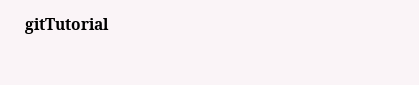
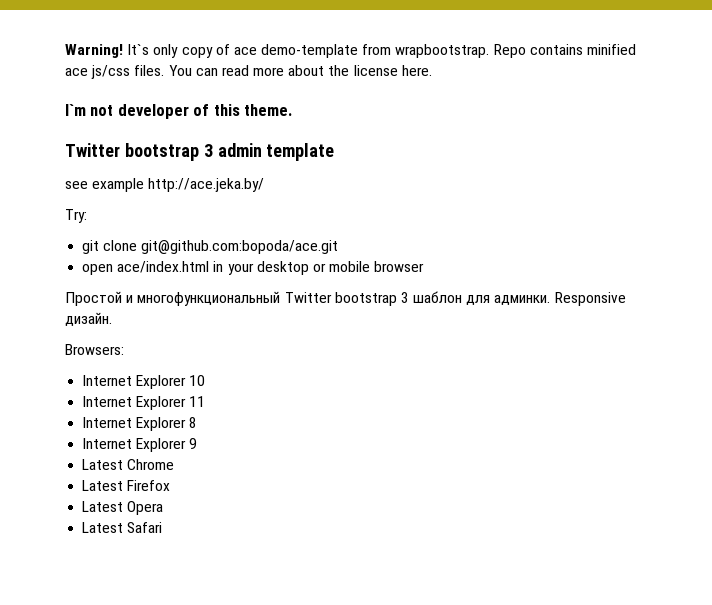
- gitTutorial
+ Warning! It`s only copy of ace demo-template from wrapbootstrap. Repo contains minified ace js/css files. You can read more about the license here.
+ I`m not developer of this theme.
+ Twitter bootstrap 3 admin template
+ see example http://ace.jeka.by/
+ Try:
+ git clone git@github.com:bopoda/ace.git
+ open ace/index.html in your desktop or mobile browser
+ Простой и многофункциональный Twitter bootstrap 3 шаблон для админки. Responsive дизайн.
+ Browsers:
+ Internet Explorer 10
+ Internet Explorer 11
+ Internet Explorer 8
+ Internet Explorer 9
+ Latest Chrome
+ Latest Firefox
+ Latest Opera
+ Latest Safari

